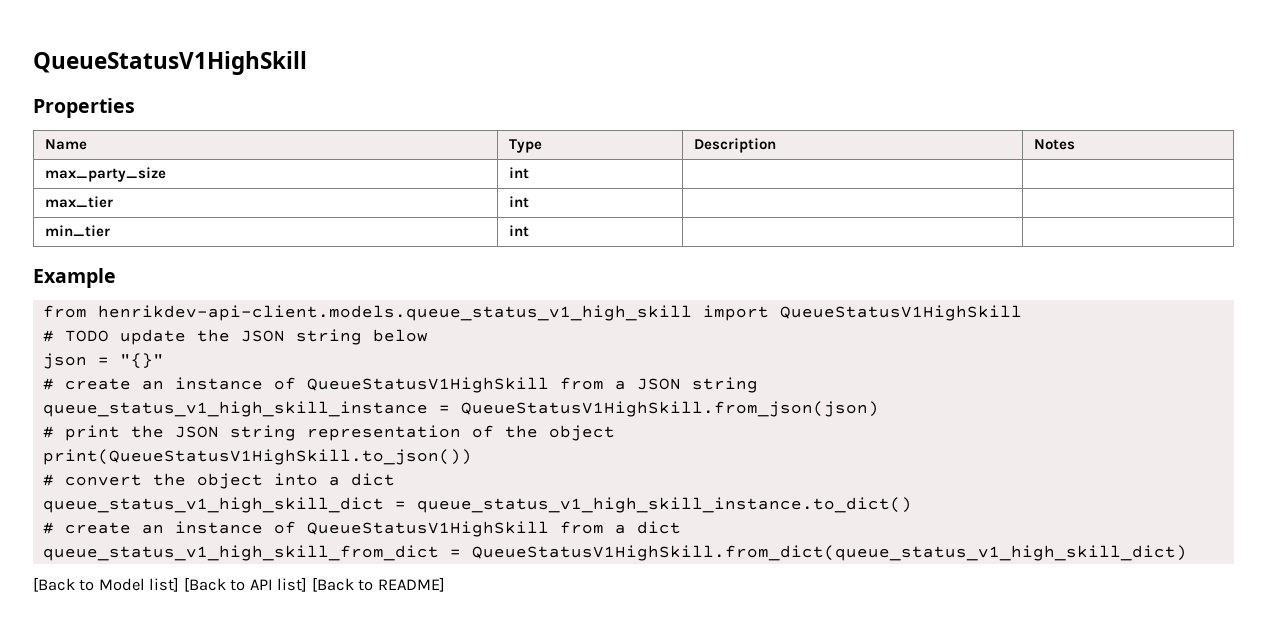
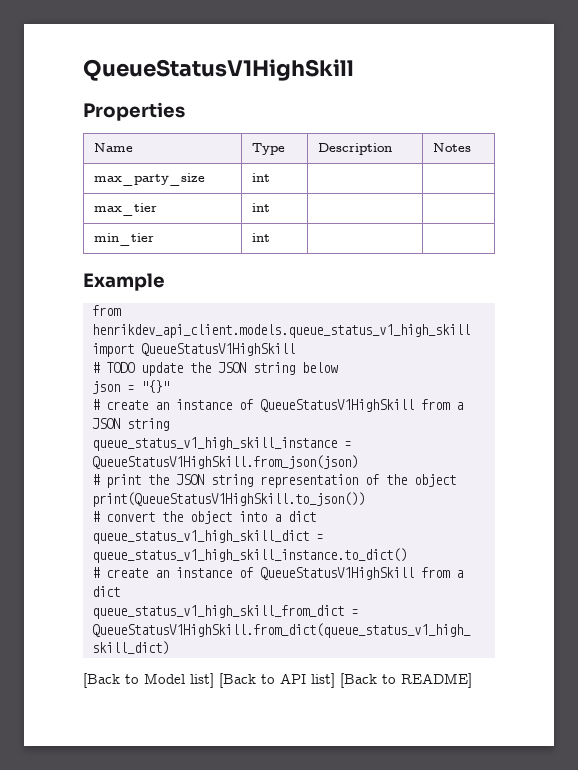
- from henrikdev-api-client.models.queue_status_v1_high_skill import QueueStatusV1HighSkill
+ from henrikdev_api_client.models.queue_status_v1_high_skill import QueueStatusV1HighSkill

